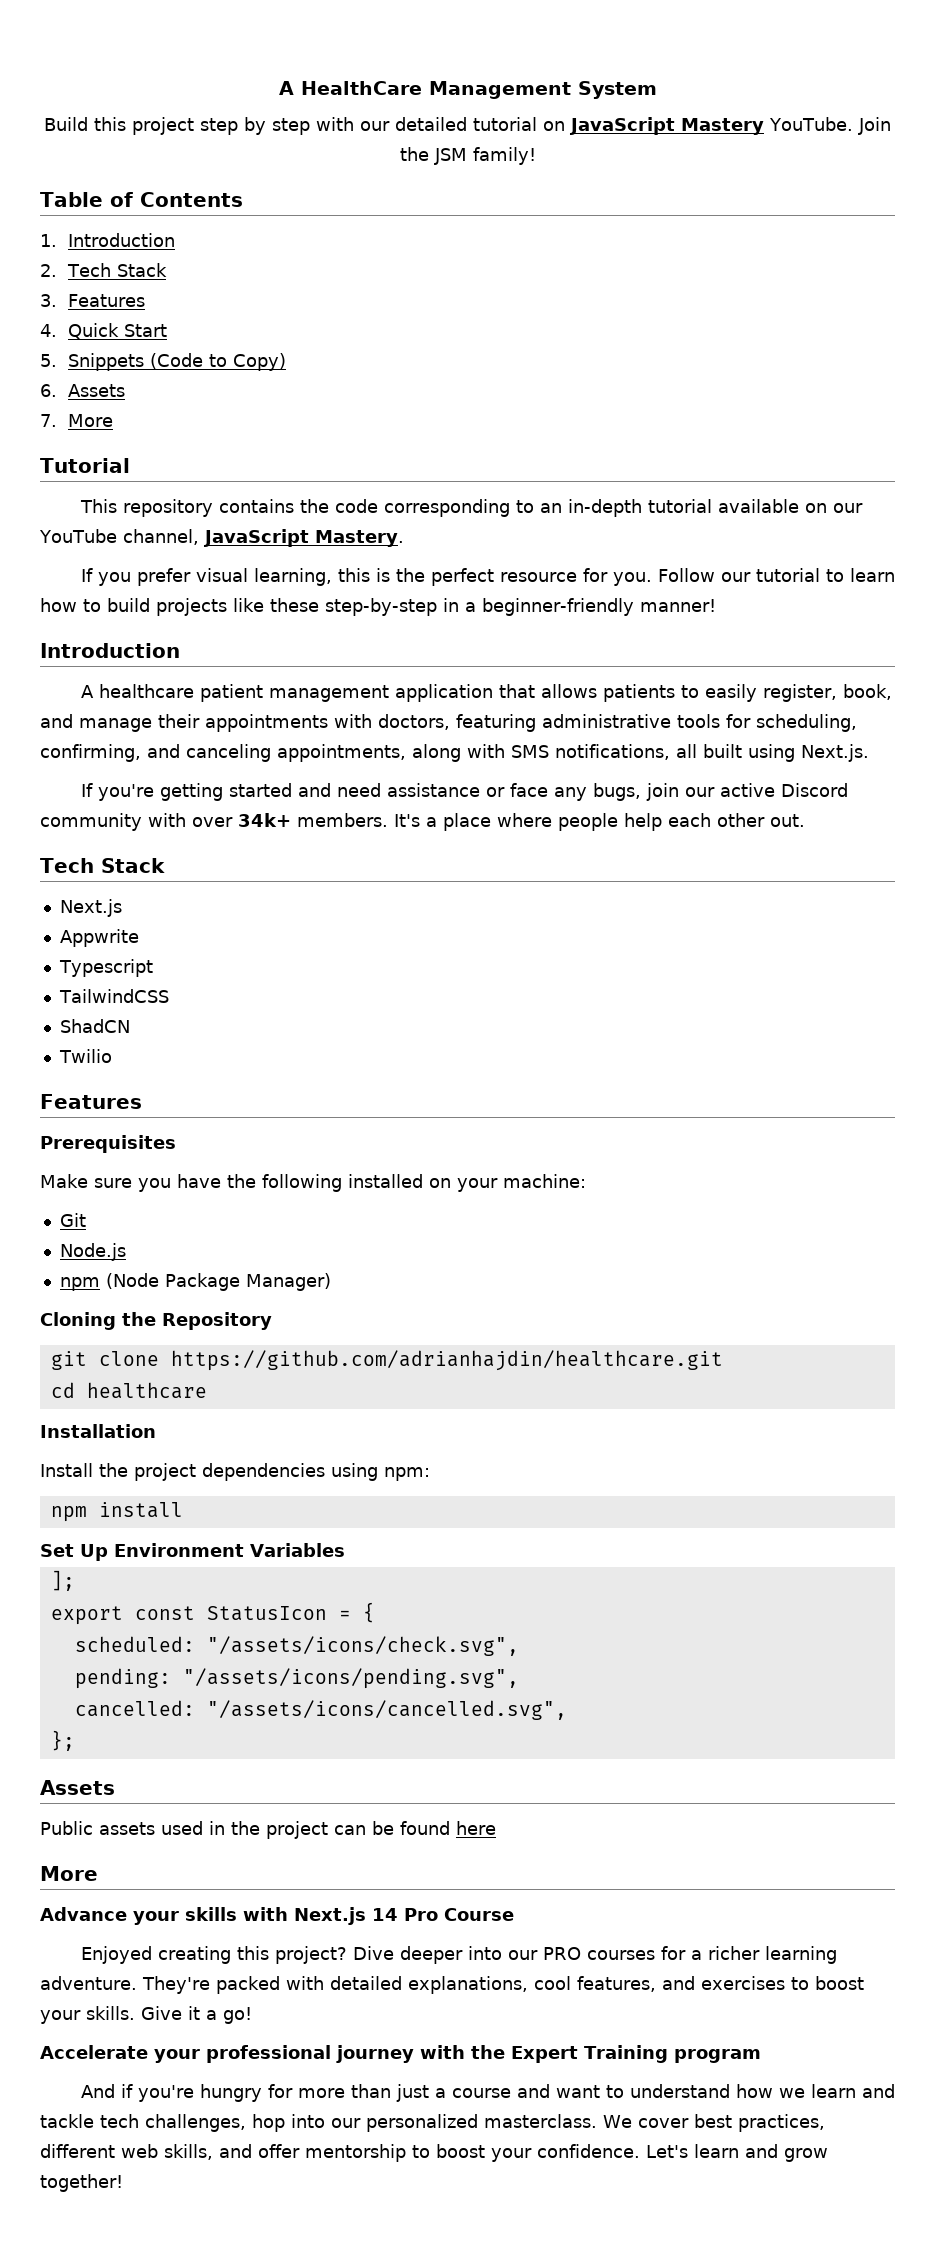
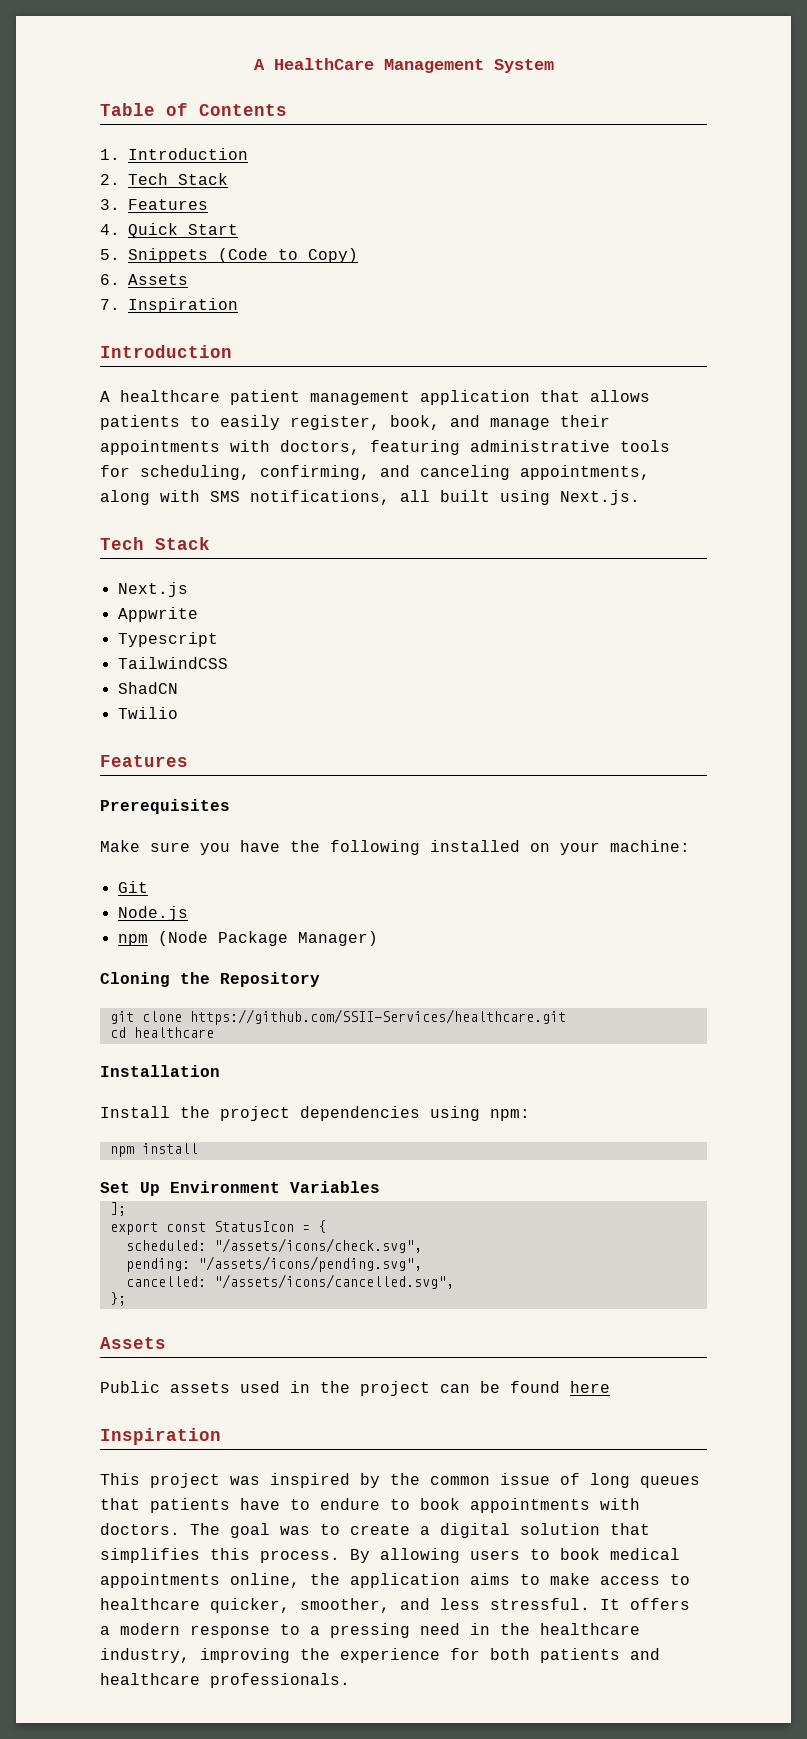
- Build this project step by step with our detailed tutorial on JavaScript Mastery YouTube. Join the JSM family!
- 7. More
- Tutorial
- This repository contains the code corresponding to an in-depth tutorial available on our YouTube channel, JavaScript Mastery.
- If you prefer visual learning, this is the perfect resource for you. Follow our tutorial to learn how to build projects like these step-by-step in a beginner-friendly manner!
+ 7. Inspiration
- If you're getting started and need assistance or face any bugs, join our active Discord community with over 34k+ members. It's a place where people help each other out.
- git clone https://github.com/adrianhajdin/healthcare.git
+ git clone https://github.com/SSII-Services/healthcare.git
  Public assets used in the project can be found here
- More
- Advance your skills with Next.js 14 Pro Course
- Enjoyed creating this project? Dive deeper into our PRO courses for a richer learning adventure. They're packed with detailed explanations, cool features, and exercises to boost your skills. Give it a go!
- Accelerate your professional journey with the Expert Training program
- And if you're hungry for more than just a course and want to understand how we learn and tackle tech challenges, hop into our personalized masterclass. We cover best practices, different web skills, and offer mentorship to boost your confidence. Let's learn and grow together!
+ Inspiration
+ This project was inspired by the common issue of long queues that patients have to endure to book appointments with doctors. The goal was to create a digital solution that simplifies this process. By allowing users to book medical appointments online, the application aims to make access to healthcare quicker, smoother, and less stressful. It offers a modern response to a pressing need in the healthcare industry, improving the experience for both patients and healthcare professionals.

